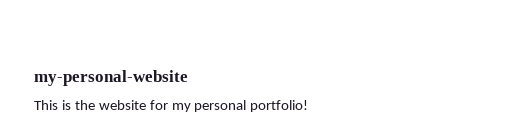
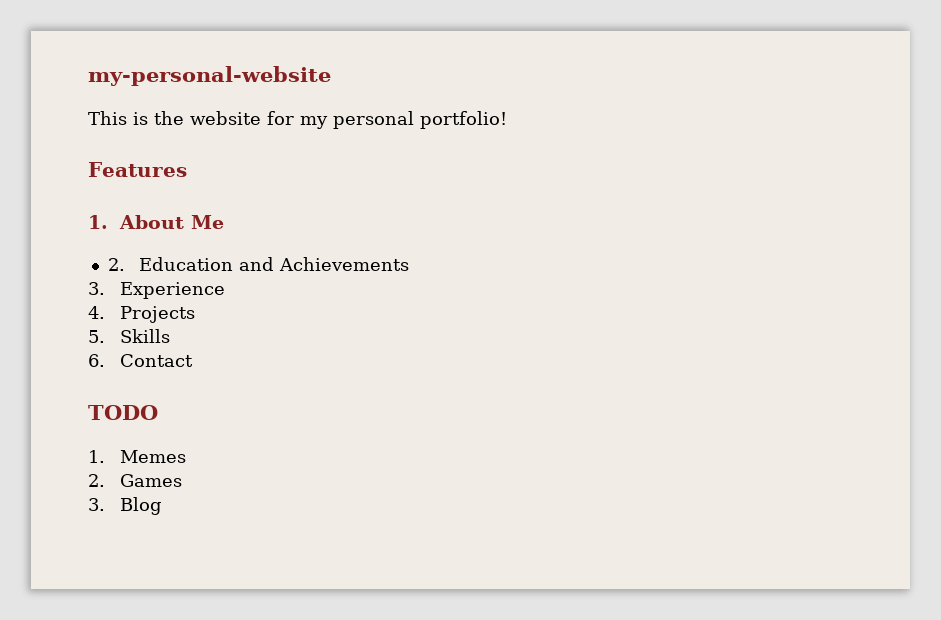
+ Features
+ 1. About Me
+ 2. Education and Achievements
+ 3. Experience
+ 4. Projects
+ 5. Skills
+ 6. Contact
+ TODO
+ 1. Memes
+ 2. Games
+ 3. Blog

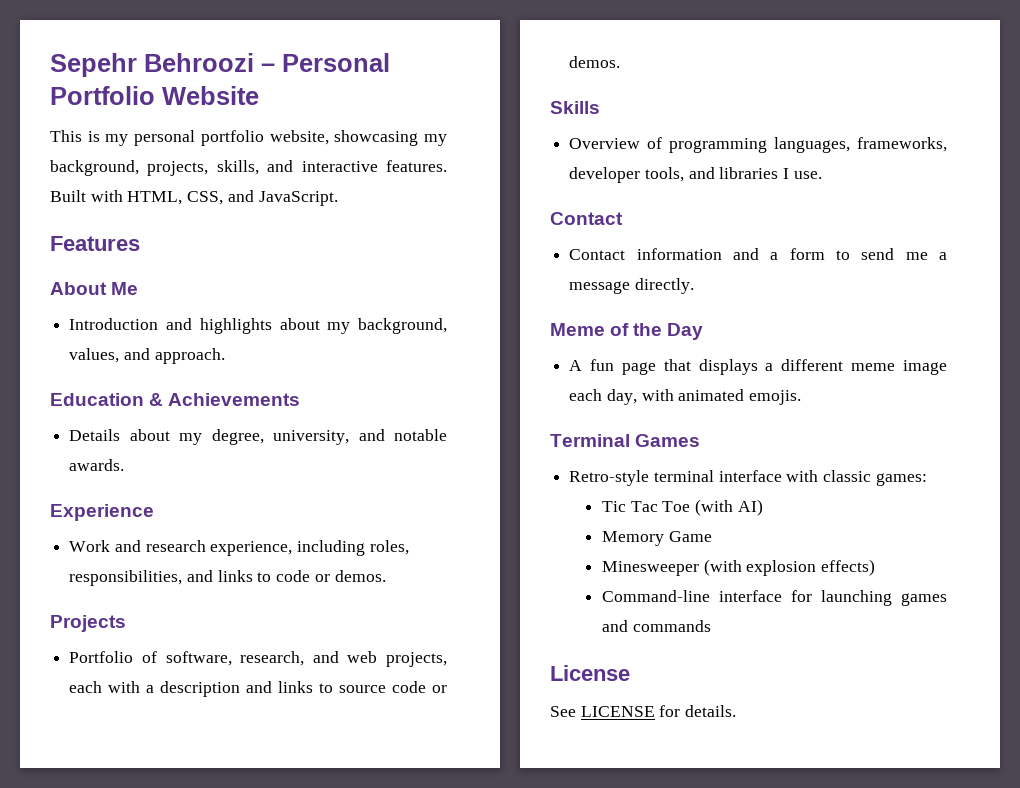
- my-personal-website
- This is the website for my personal portfolio!
+ Sepehr Behroozi – Personal Portfolio Website
+ This is my personal portfolio website, showcasing my background, projects, skills, and interactive features. Built with HTML, CSS, and JavaScript.
- 1. About Me
+ About Me
- 2. Education and Achievements
- 3. Experience
- 4. Projects
- 5. Skills
- 6. Contact
- TODO
- 1. Memes
- 2. Games
- 3. Blog
+ Introduction and highlights about my background, values, and approach.
+ Education & Achievements
+ Details about my degree, university, and notable awards.
+ Experience
+ Work and research experience, including roles, responsibilities, and links to code or demos.
+ Projects
+ Portfolio of software, research, and web projects, each with a description and links to source code or demos.
+ Skills
+ Overview of programming languages, frameworks, developer tools, and libraries I use.
+ Contact
+ Contact information and a form to send me a message directly.
+ Meme of the Day
+ A fun page that displays a different meme image each day, with animated emojis.
+ Terminal Games
+ Retro-style terminal interface with classic games:
+ Tic Tac Toe (with AI)
+ Memory Game
+ Minesweeper (with explosion effects)
+ Command-line interface for launching games and commands
+ License
+ See LICENSE for details.

